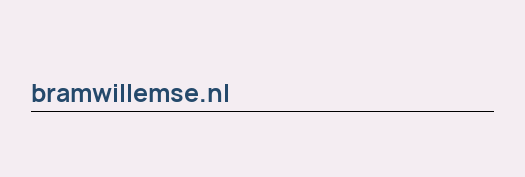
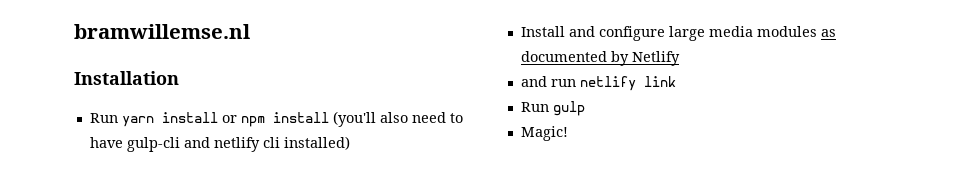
+ Installation
+ Run yarn install or npm install (you'll also need to have gulp-cli and netlify cli installed)
+ Install and configure large media modules as documented by Netlify
+ and run netlify link
+ Run gulp
+ Magic!

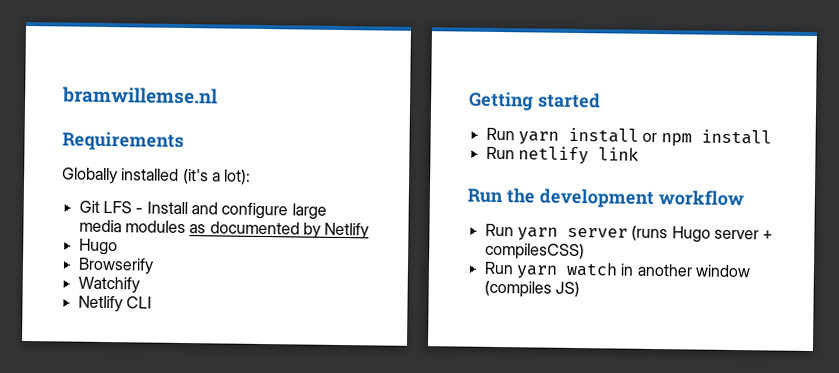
- Installation
- Run yarn install or npm install (you'll also need to have gulp-cli and netlify cli installed)
- Install and configure large media modules as documented by Netlify
- and run netlify link
- Run gulp
- Magic!
+ Requirements
+ Globally installed (it's a lot):
+ Git LFS - Install and configure large media modules as documented by Netlify
+ Hugo
+ Browserify
+ Watchify
+ Netlify CLI
+ Getting started
+ Run yarn install or npm install
+ Run netlify link
+ Run the development workflow
+ Run yarn server (runs Hugo server + compilesCSS)
+ Run yarn watch in another window (compiles JS)

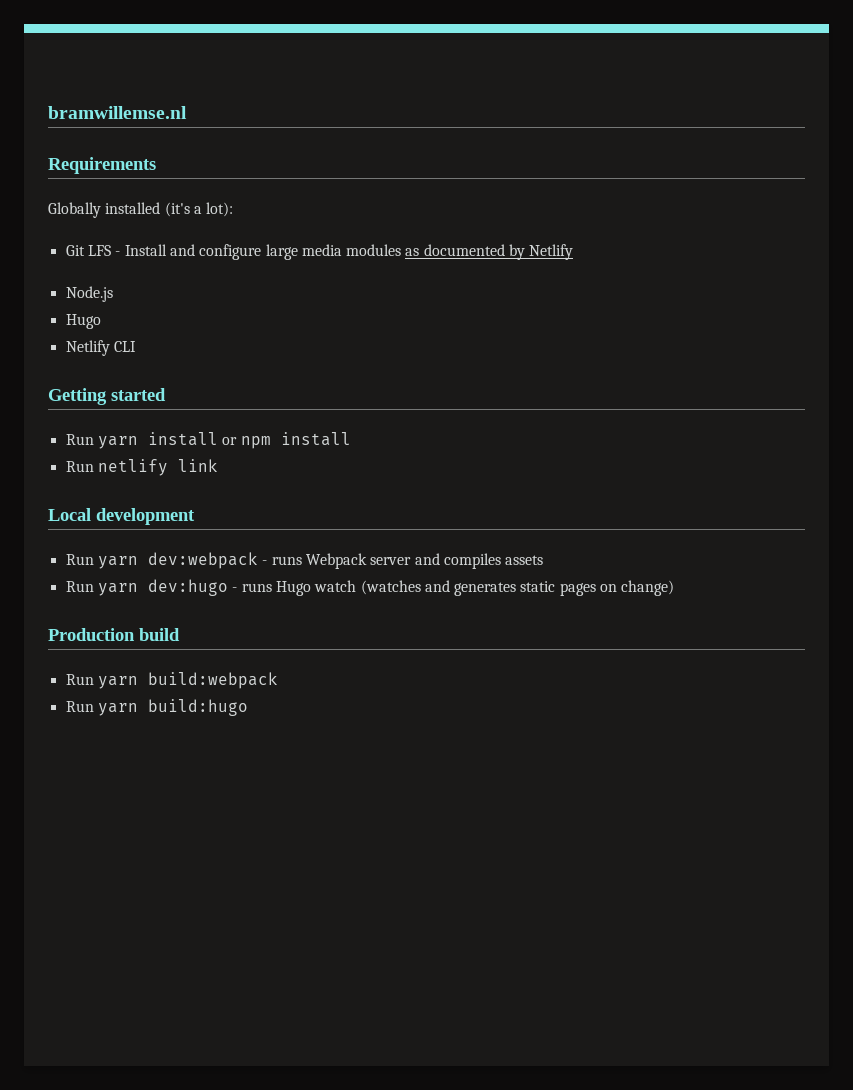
  Git LFS - Install and configure large media modules as documented by Netlify
+ Node.js
  Hugo
- Browserify
- Watchify
- Run the development workflow
- Run yarn server (runs Hugo server + compilesCSS)
- Run yarn watch in another window (compiles JS)
+ Local development
+ Run yarn dev:webpack - runs Webpack server and compiles assets
+ Run yarn dev:hugo - runs Hugo watch (watches and generates static pages on change)
+ Production build
+ Run yarn build:webpack
+ Run yarn build:hugo

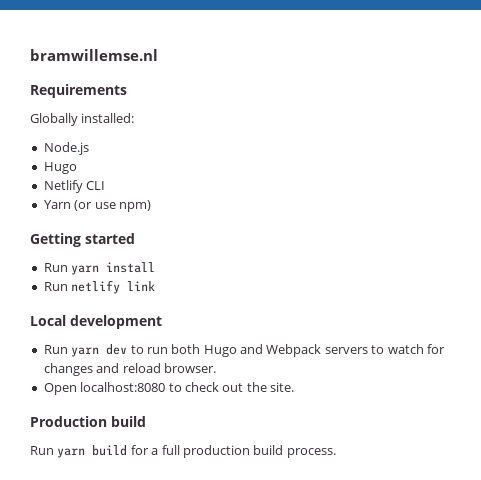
- Globally installed (it's a lot):
- Git LFS - Install and configure large media modules as documented by Netlify
+ Globally installed:
+ Yarn (or use npm)
- Run yarn install or npm install
+ Run yarn install
- Run yarn dev:webpack - runs Webpack server and compiles assets
- Run yarn dev:hugo - runs Hugo watch (watches and generates static pages on change)
+ Run yarn dev to run both Hugo and Webpack servers to watch for changes and reload browser.
+ Open localhost:8080 to check out the site.
  Production build
- Run yarn build:webpack
- Run yarn build:hugo
+ Run yarn build for a full production build process.

